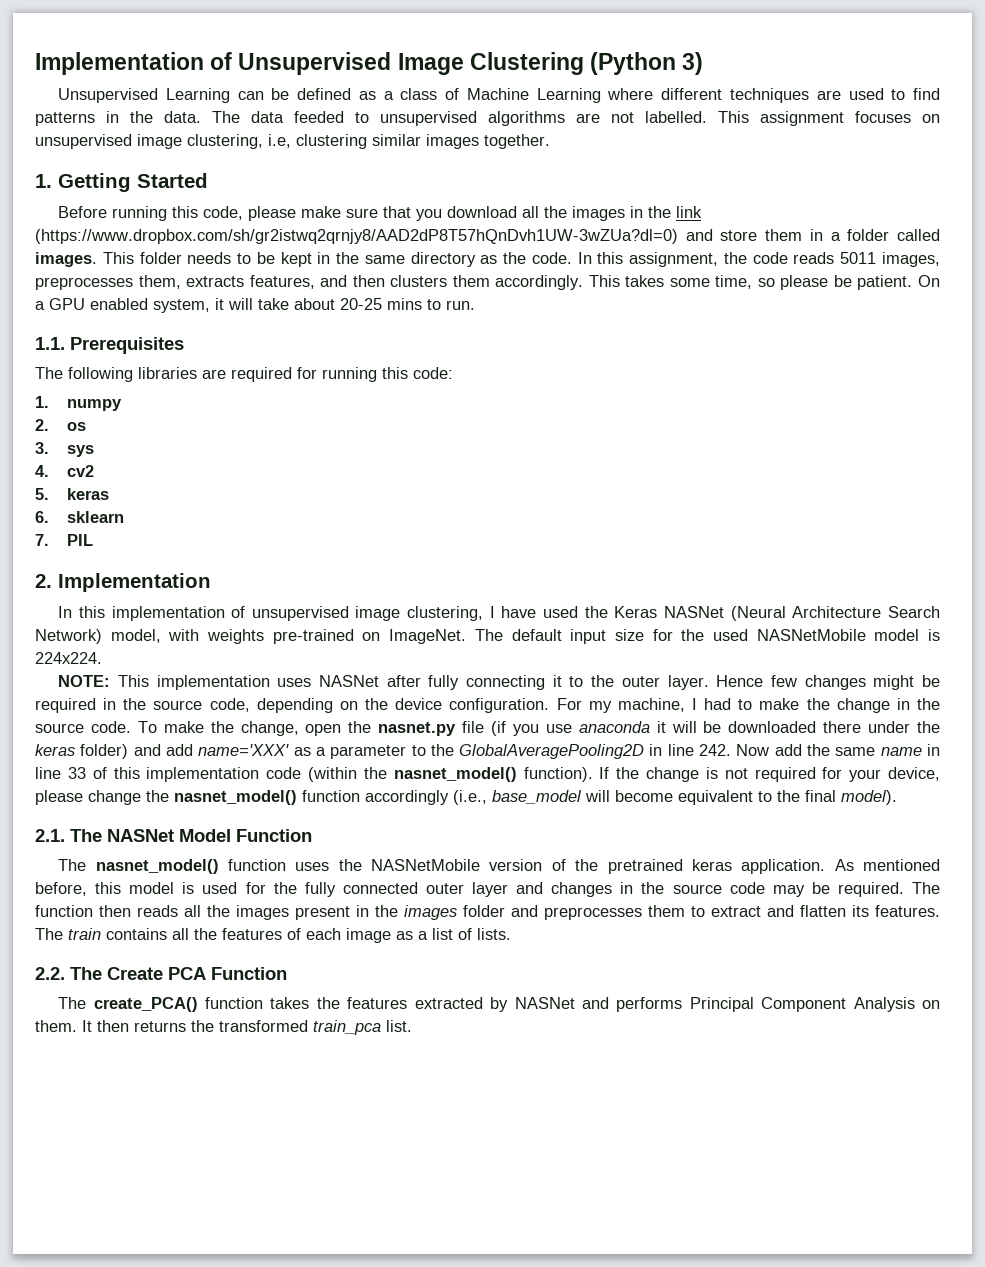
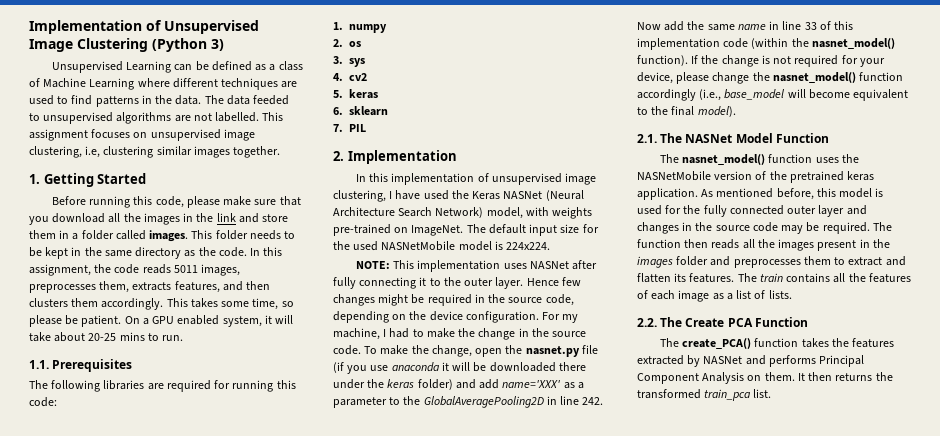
- Before running this code, please make sure that you download all the images in the link (https://www.dropbox.com/sh/gr2istwq2qrnjy8/AAD2dP8T57hQnDvh1UW-3wZUa?dl=0) and store them in a folder called images.
+ Before running this code, please make sure that you download all the images in the link and store them in a folder called images.

